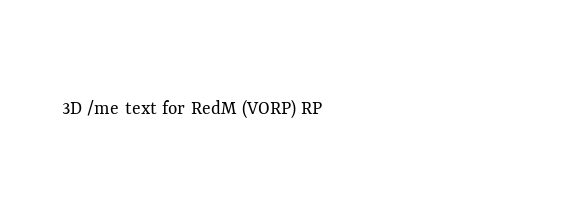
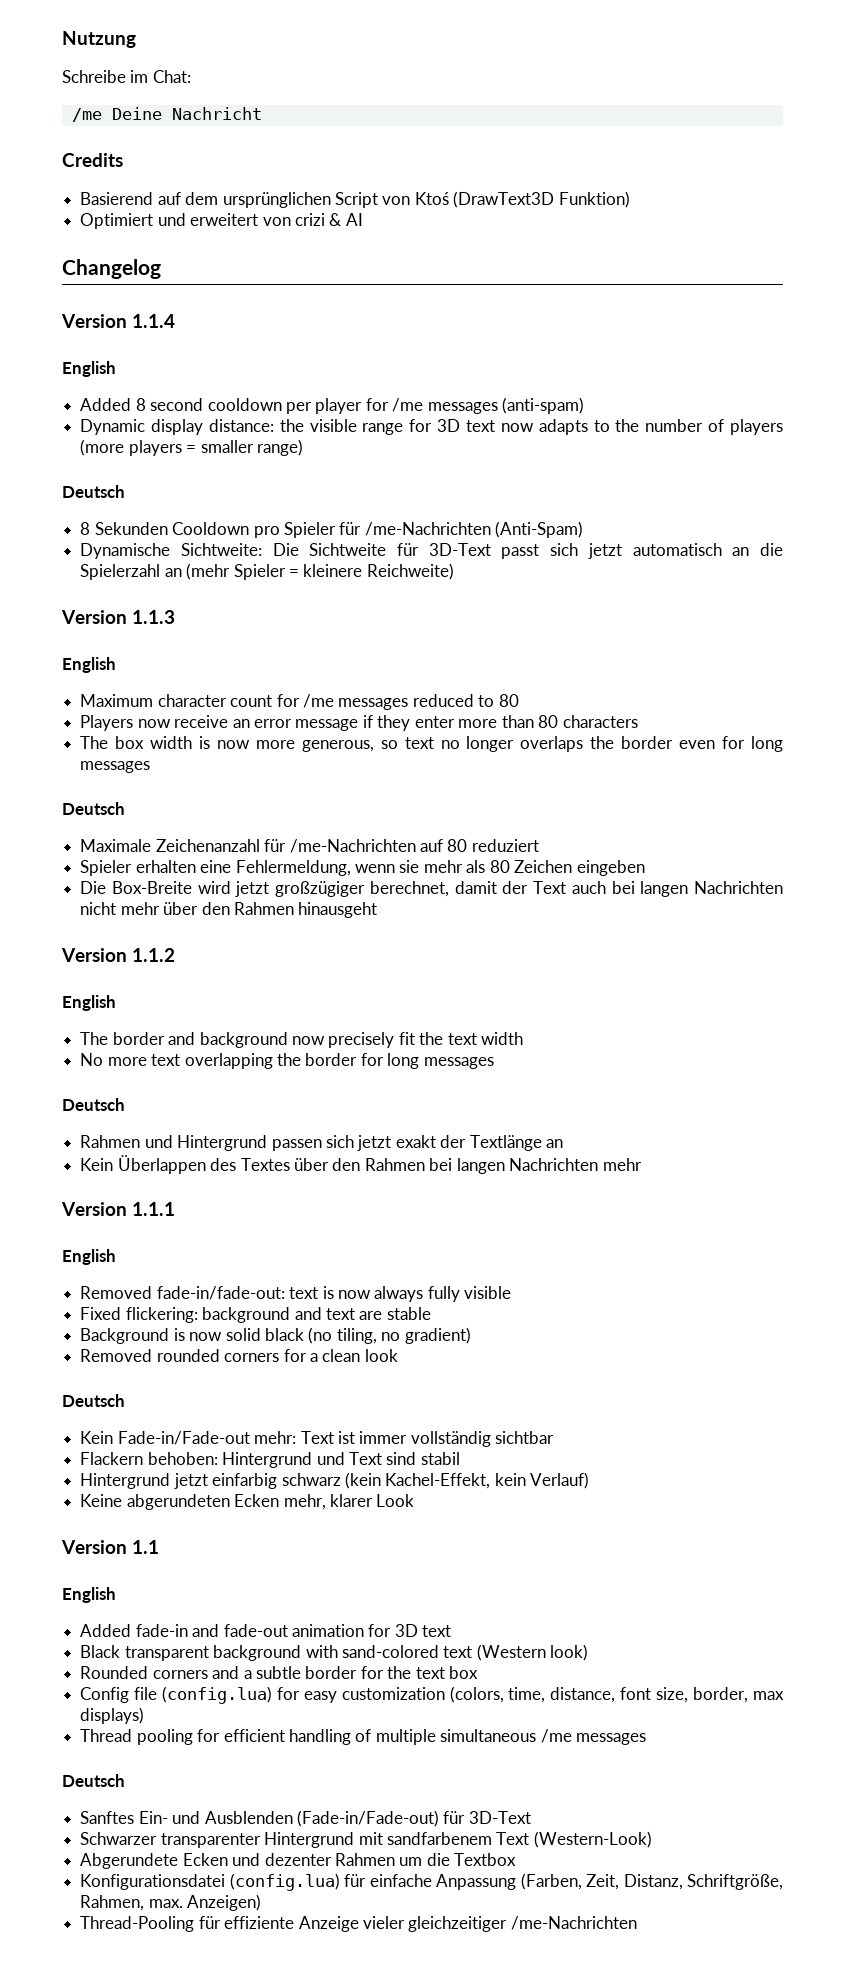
- 3D /me text for RedM (VORP) RP
+ Nutzung
+ Schreibe im Chat:
+ /me Deine Nachricht
+ Credits
+ Basierend auf dem ursprünglichen Script von Ktoś (DrawText3D Funktion)
+ Optimiert und erweitert von crizi & AI
+ Changelog
+ Version 1.1.4
+ English
+ Added 8 second cooldown per player for /me messages (anti-spam)
+ Dynamic display distance: the visible range for 3D text now adapts to the number of players (more players = smaller range)
+ Deutsch
+ 8 Sekunden Cooldown pro Spieler für /me-Nachrichten (Anti-Spam)
+ Dynamische Sichtweite: Die Sichtweite für 3D-Text passt sich jetzt automatisch an die Spielerzahl an (mehr Spieler = kleinere Reichweite)
+ Version 1.1.3
+ English
+ Maximum character count for /me messages reduced to 80
+ Players now receive an error message if they enter more than 80 characters
+ The box width is now more generous, so text no longer overlaps the border even for long messages
+ Deutsch
+ Maximale Zeichenanzahl für /me-Nachrichten auf 80 reduziert
+ Spieler erhalten eine Fehlermeldung, wenn sie mehr als 80 Zeichen eingeben
+ Die Box-Breite wird jetzt großzügiger berechnet, damit der Text auch bei langen Nachrichten nicht mehr über den Rahmen hinausgeht
+ Version 1.1.2
+ English
+ The border and background now precisely fit the text width
+ No more text overlapping the border for long messages
+ Deutsch
+ Rahmen und Hintergrund passen sich jetzt exakt der Textlänge an
+ Kein Überlappen des Textes über den Rahmen bei langen Nachrichten mehr
+ Version 1.1.1
+ English
+ Removed fade-in/fade-out: text is now always fully visible
+ Fixed flickering: background and text are stable
+ Background is now solid black (no tiling, no gradient)
+ Removed rounded corners for a clean look
+ Deutsch
+ Kein Fade-in/Fade-out mehr: Text ist immer vollständig sichtbar
+ Flackern behoben: Hintergrund und Text sind stabil
+ Hintergrund jetzt einfarbig schwarz (kein Kachel-Effekt, kein Verlauf)
+ Keine abgerundeten Ecken mehr, klarer Look
+ Version 1.1
+ English
+ Added fade-in and fade-out animation for 3D text
+ Black transparent background with sand-colored text (Western look)
+ Rounded corners and a subtle border for the text box
+ Config file (config.lua) for easy customization (colors, time, distance, font size, border, max displays)
+ Thread pooling for efficient handling of multiple simultaneous /me messages
+ Deutsch
+ Sanftes Ein- und Ausblenden (Fade-in/Fade-out) für 3D-Text
+ Schwarzer transparenter Hintergrund mit sandfarbenem Text (Western-Look)
+ Abgerundete Ecken und dezenter Rahmen um die Textbox
+ Konfigurationsdatei (config.lua) für einfache Anpassung (Farben, Zeit, Distanz, Schriftgröße, Rahmen, max. Anzeigen)
+ Thread-Pooling für effiziente Anzeige vieler gleichzeitiger /me-Nachrichten

